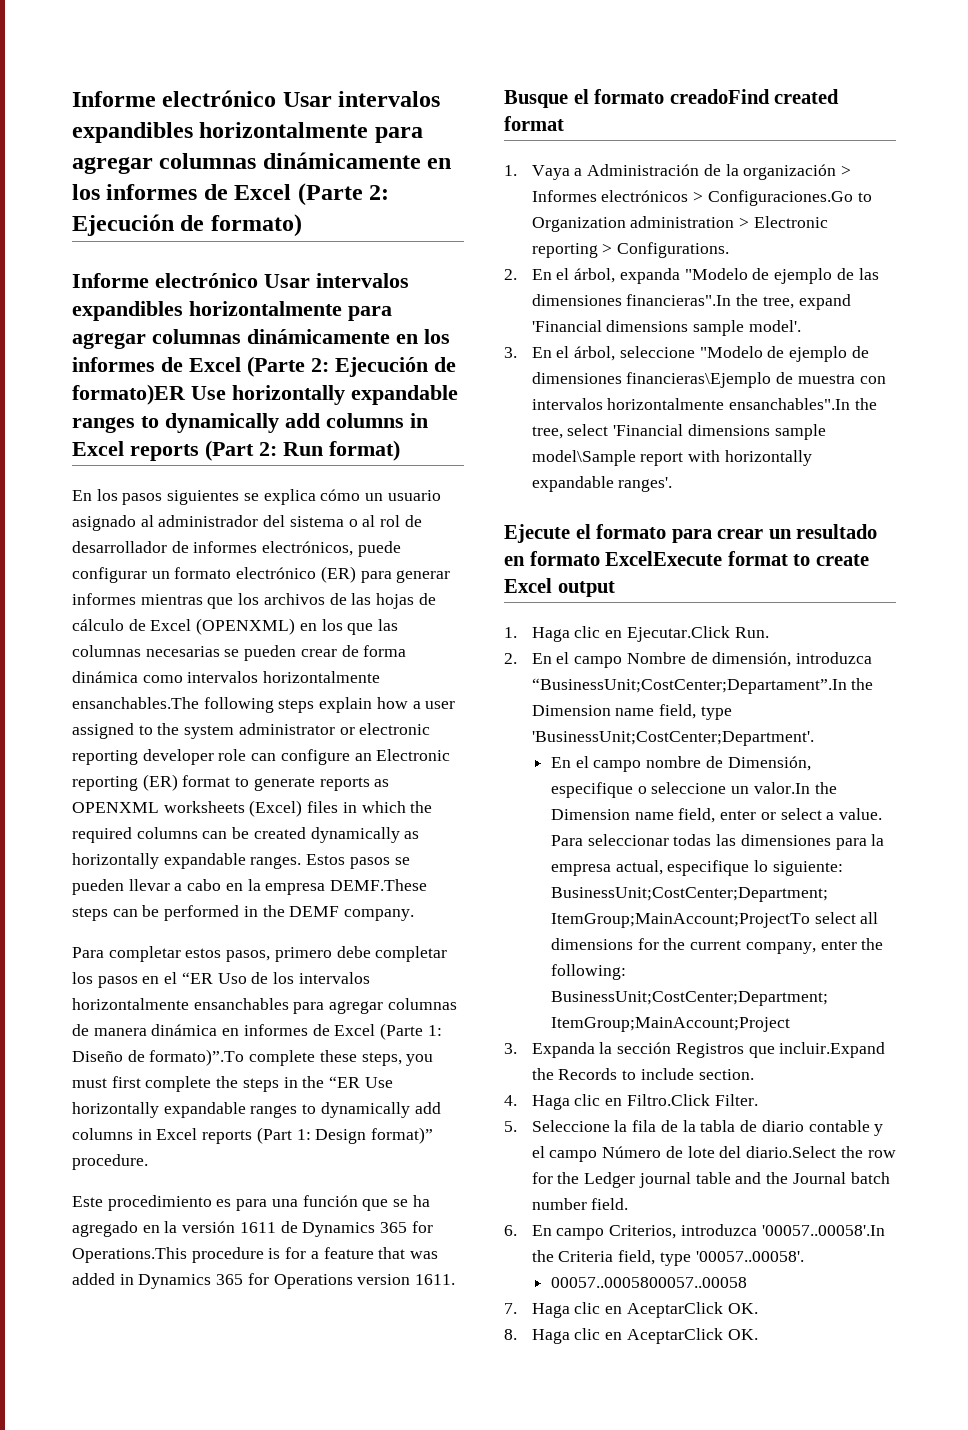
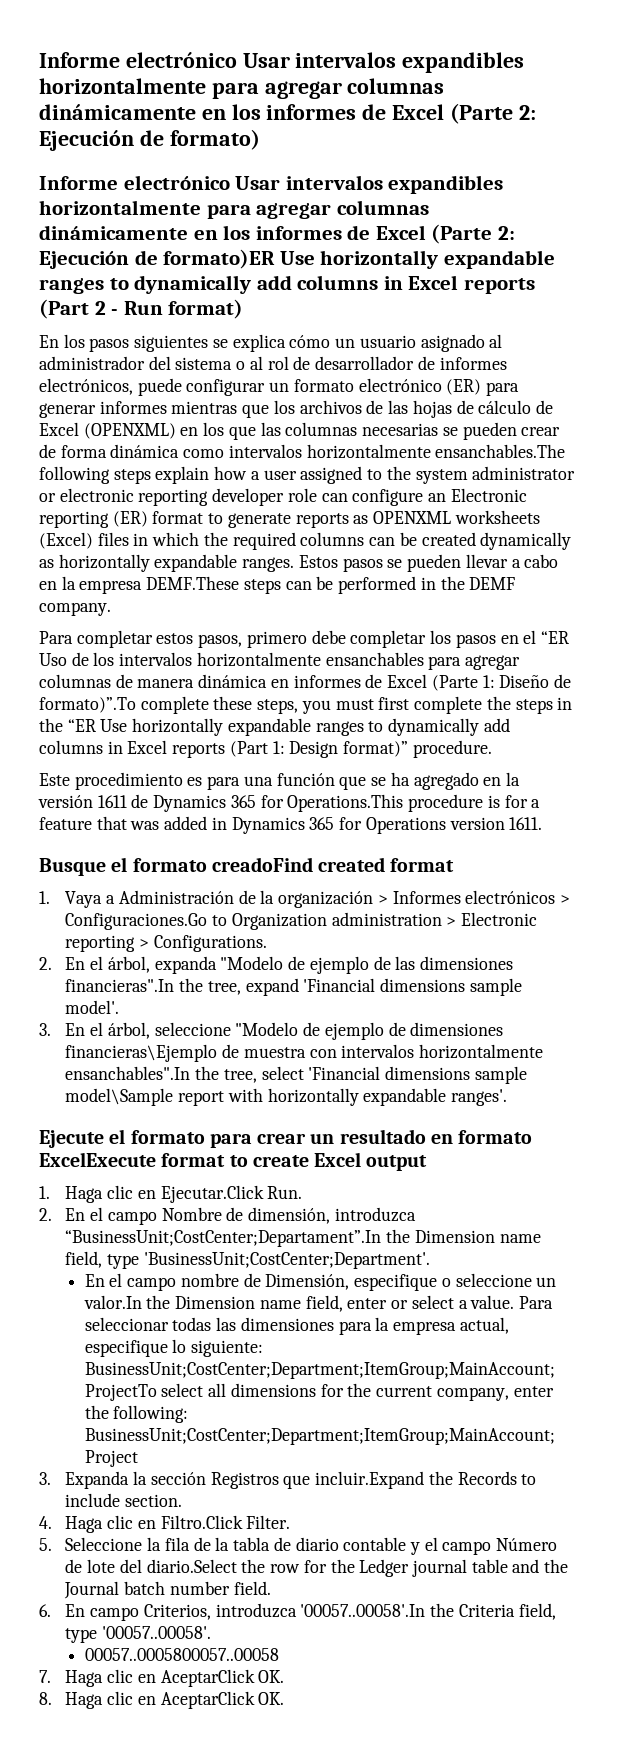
- Informe electrónico Usar intervalos expandibles horizontalmente para agregar columnas dinámicamente en los informes de Excel (Parte 2: Ejecución de formato)ER Use horizontally expandable ranges to dynamically add columns in Excel reports (Part 2: Run format)
+ Informe electrónico Usar intervalos expandibles horizontalmente para agregar columnas dinámicamente en los informes de Excel (Parte 2: Ejecución de formato)ER Use horizontally expandable ranges to dynamically add columns in Excel reports (Part 2 - Run format)

